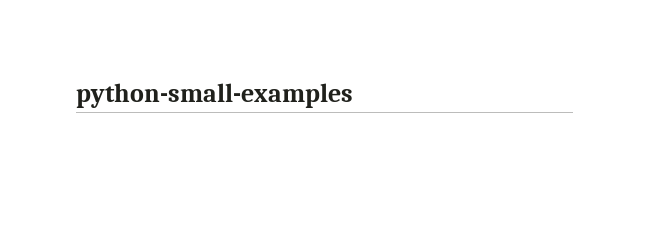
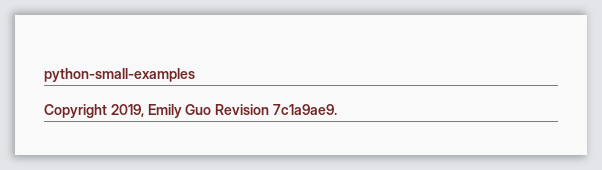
+ Copyright 2019, Emily Guo Revision 7c1a9ae9.

